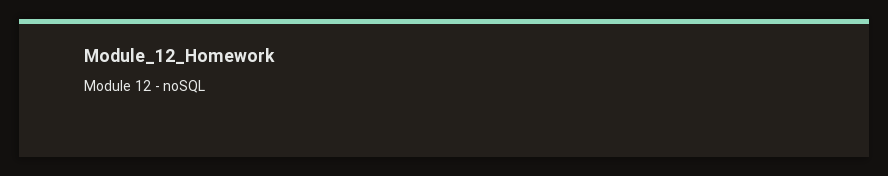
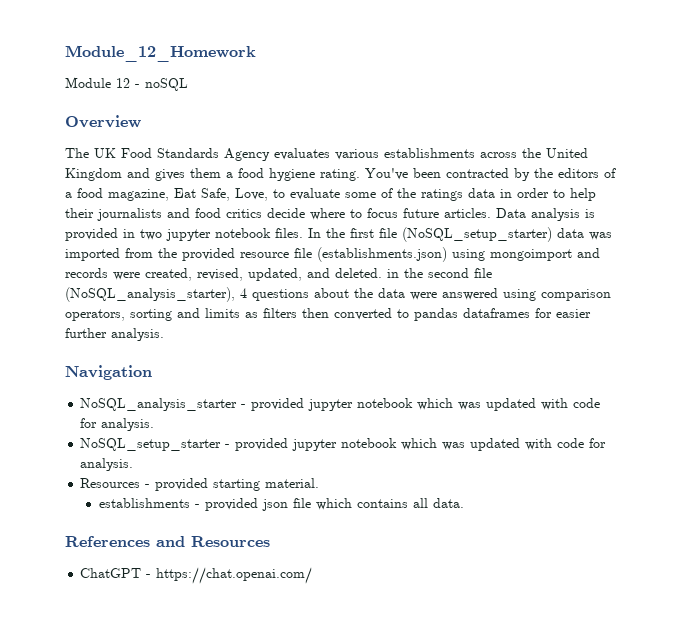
+ Overview
+ The UK Food Standards Agency evaluates various establishments across the United Kingdom and gives them a food hygiene rating. You've been contracted by the editors of a food magazine, Eat Safe, Love, to evaluate some of the ratings data in order to help their journalists and food critics decide where to focus future articles. Data analysis is provided in two jupyter notebook files. In the first file (NoSQL_setup_starter) data was imported from the provided resource file (establishments.json) using mongoimport and records were created, revised, updated, and deleted. in the second file (NoSQL_analysis_starter), 4 questions about the data were answered using comparison operators, sorting and limits as filters then converted to pandas dataframes for easier further analysis.
+ Navigation
+ NoSQL_analysis_starter - provided jupyter notebook which was updated with code for analysis.
+ NoSQL_setup_starter - provided jupyter notebook which was updated with code for analysis.
+ Resources - provided starting material.
+ establishments - provided json file which contains all data.
+ References and Resources
+ ChatGPT - https://chat.openai.com/

